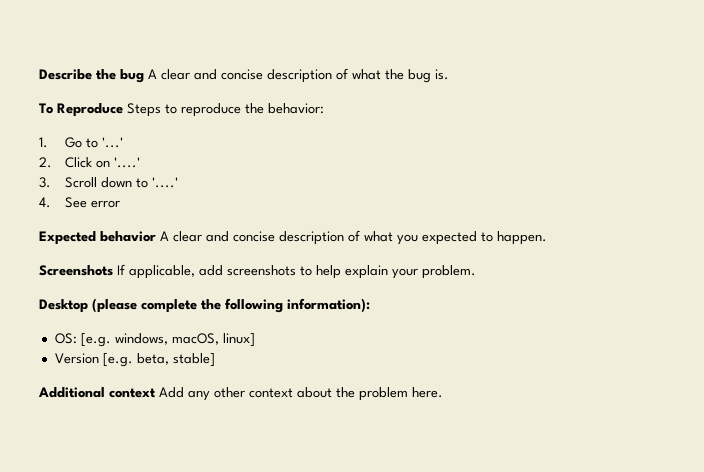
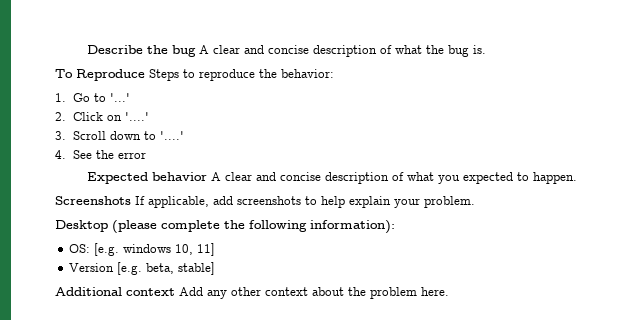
- 4. See error
+ 4. See the error
- OS: [e.g. windows, macOS, linux]
+ OS: [e.g. windows 10, 11]

